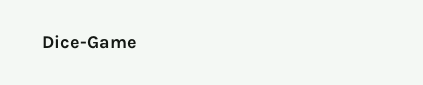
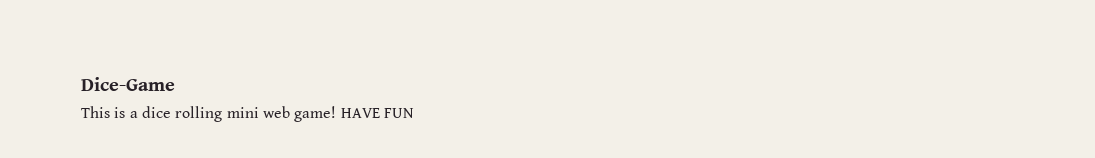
+ This is a dice rolling mini web game! HAVE FUN

